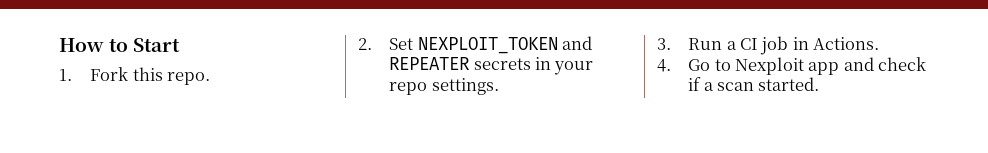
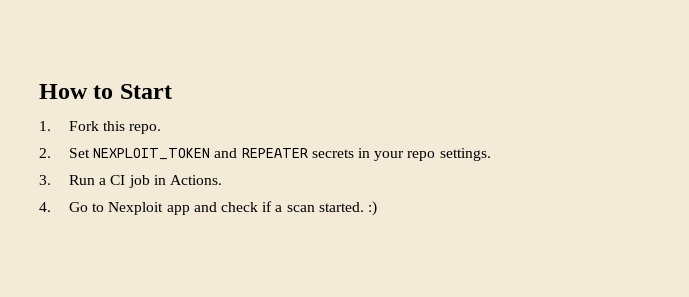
- 4. Go to Nexploit app and check if a scan started.
+ 4. Go to Nexploit app and check if a scan started. :)

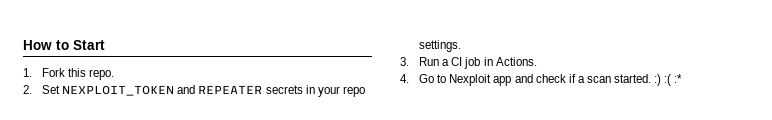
- 4. Go to Nexploit app and check if a scan started. :)
+ 4. Go to Nexploit app and check if a scan started. :) :( :*

